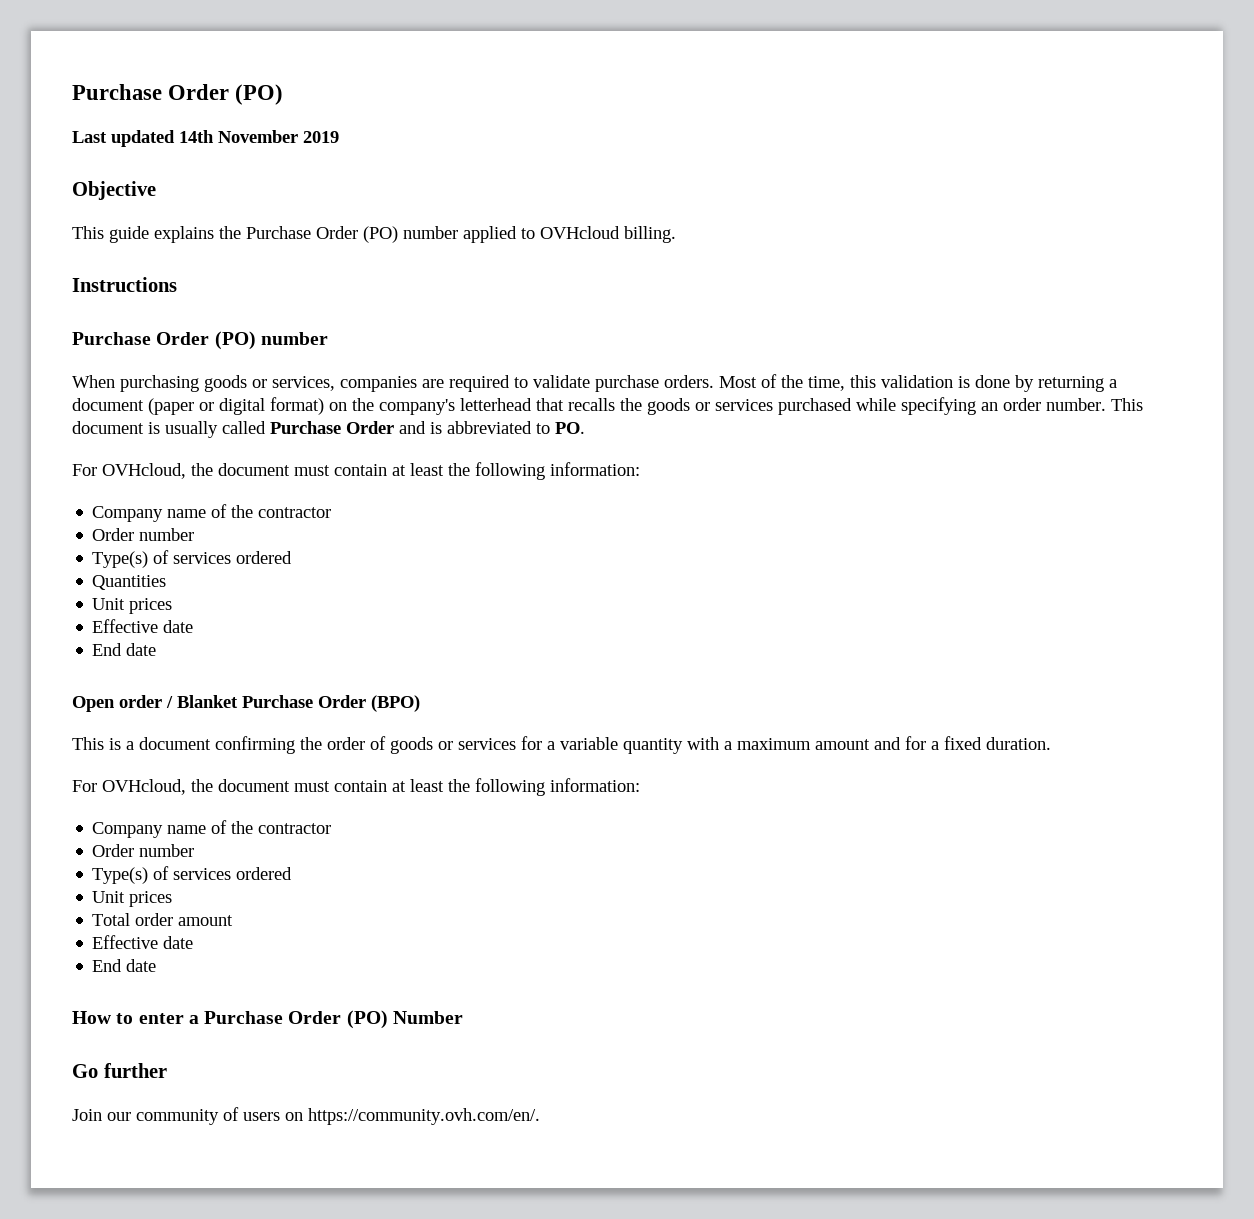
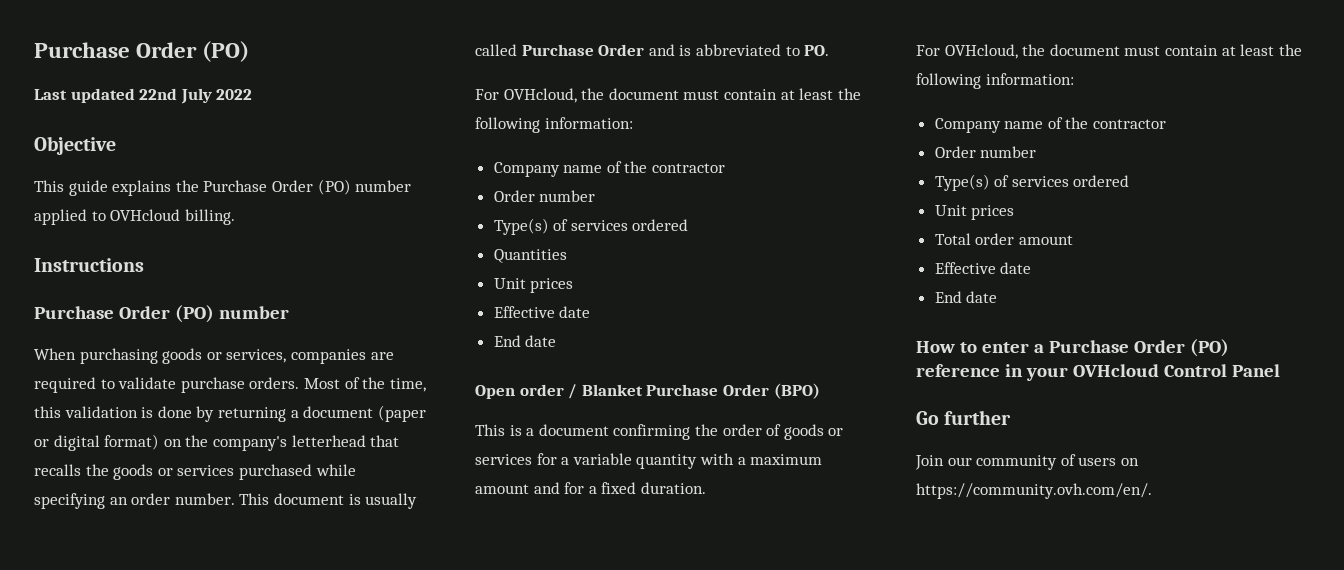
- Last updated 14th November 2019
+ Last updated 22nd July 2022
- How to enter a Purchase Order (PO) Number
+ How to enter a Purchase Order (PO) reference in your OVHcloud Control Panel

